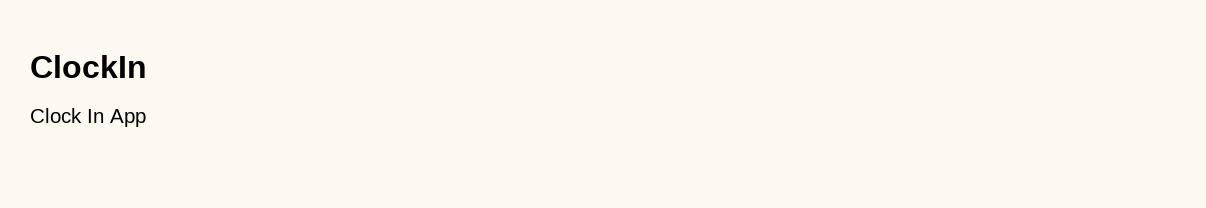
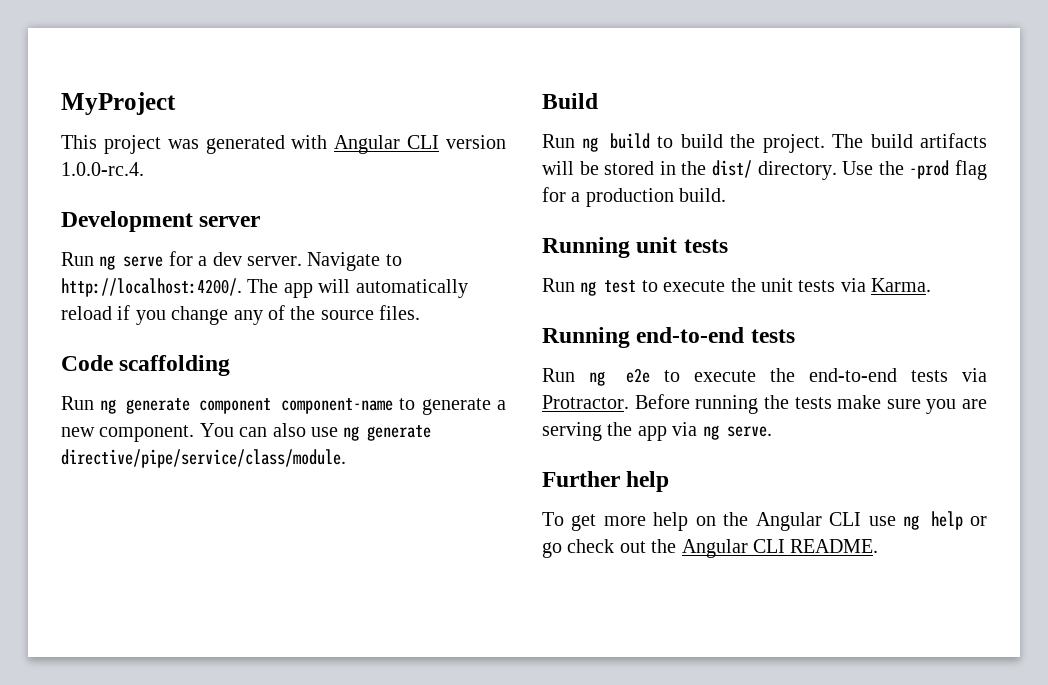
- ClockIn
- Clock In App
+ MyProject
+ This project was generated with Angular CLI version 1.0.0-rc.4.
+ Development server
+ Run ng serve for a dev server. Navigate to http://localhost:4200/. The app will automatically reload if you change any of the source files.
+ Code scaffolding
+ Run ng generate component component-name to generate a new component. You can also use ng generate directive/pipe/service/class/module.
+ Build
+ Run ng build to build the project. The build artifacts will be stored in the dist/ directory. Use the -prod flag for a production build.
+ Running unit tests
+ Run ng test to execute the unit tests via Karma.
+ Running end-to-end tests
+ Run ng e2e to execute the end-to-end tests via Protractor. Before running the tests make sure you are serving the app via ng serve.
+ Further help
+ To get more help on the Angular CLI use ng help or go check out the Angular CLI README.

